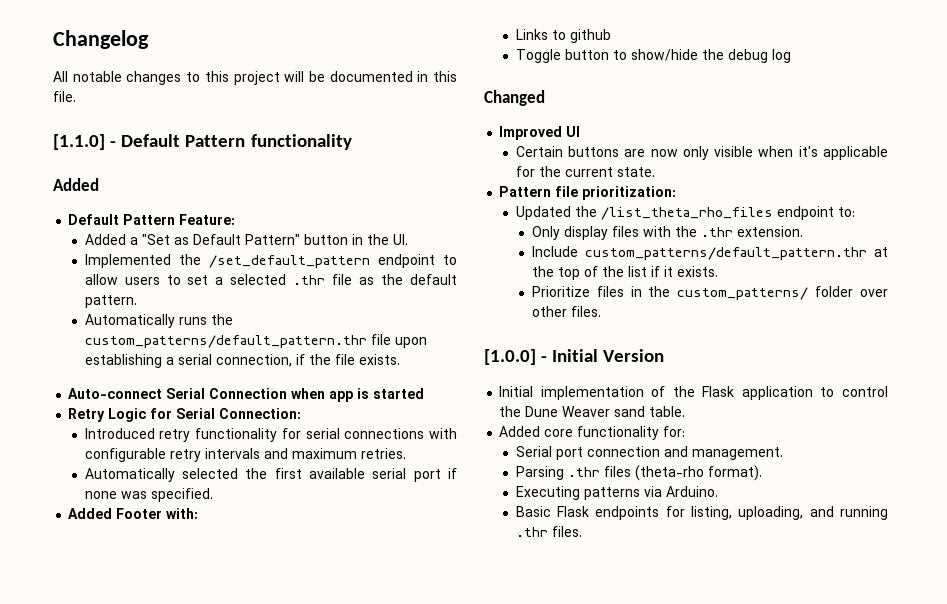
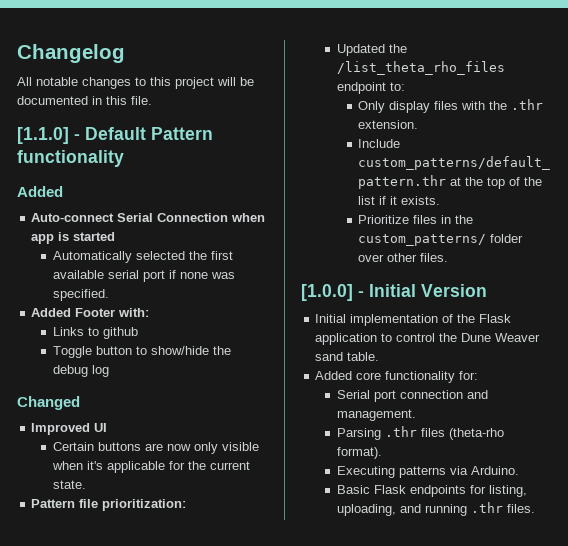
- Default Pattern Feature:
- Added a "Set as Default Pattern" button in the UI.
- Implemented the /set_default_pattern endpoint to allow users to set a selected .thr file as the default pattern.
- Automatically runs the custom_patterns/default_pattern.thr file upon establishing a serial connection, if the file exists.
- Retry Logic for Serial Connection:
- Introduced retry functionality for serial connections with configurable retry intervals and maximum retries.

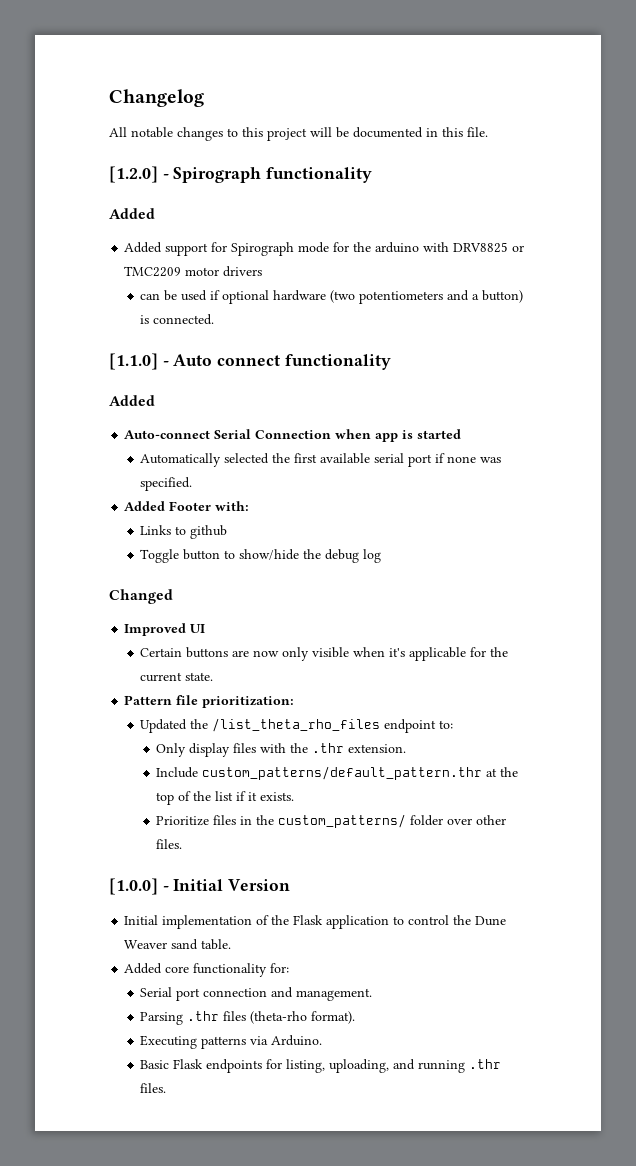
+ [1.2.0] - Spirograph functionality
+ Added
+ Added support for Spirograph mode for the arduino with DRV8825 or TMC2209 motor drivers
+ can be used if optional hardware (two potentiometers and a button) is connected.
- [1.1.0] - Default Pattern functionality
+ [1.1.0] - Auto connect functionality

